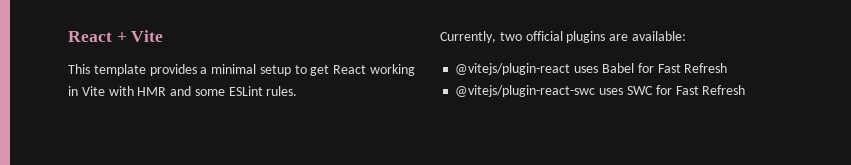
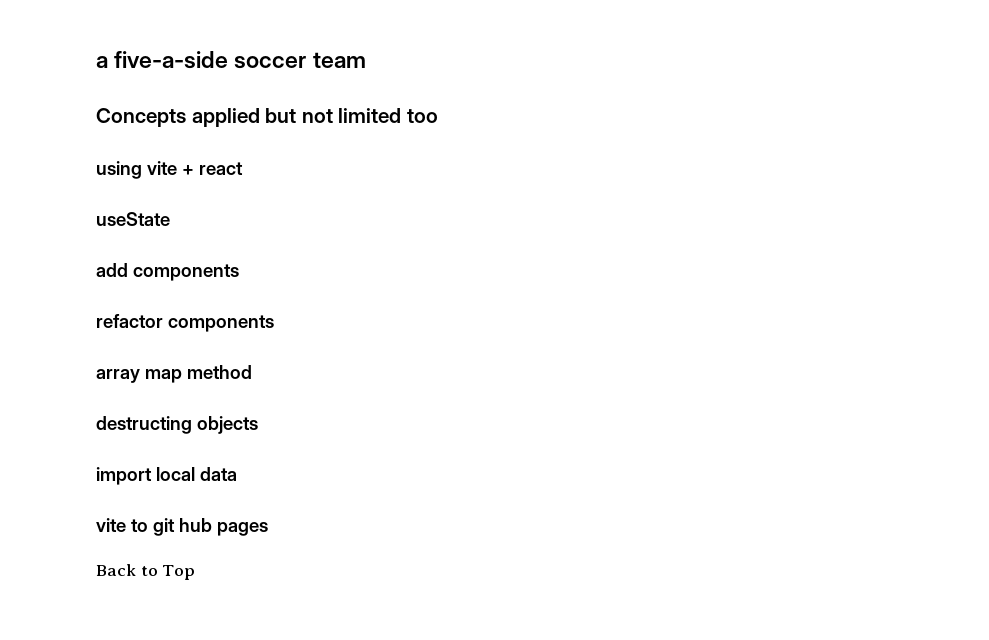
- React + Vite
- This template provides a minimal setup to get React working in Vite with HMR and some ESLint rules.
- Currently, two official plugins are available:
- @vitejs/plugin-react uses Babel for Fast Refresh
- @vitejs/plugin-react-swc uses SWC for Fast Refresh
+ a five-a-side soccer team
+ Concepts applied but not limited too
+ using vite + react
+ useState
+ add components
+ refactor components
+ array map method
+ destructing objects
+ import local data
+ vite to git hub pages
+ Back to Top

